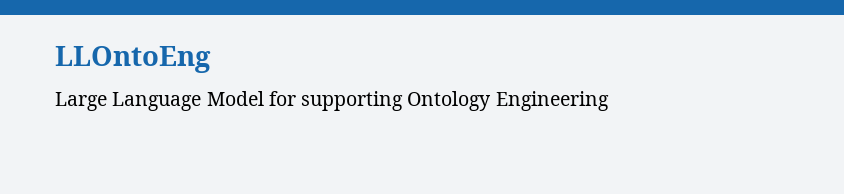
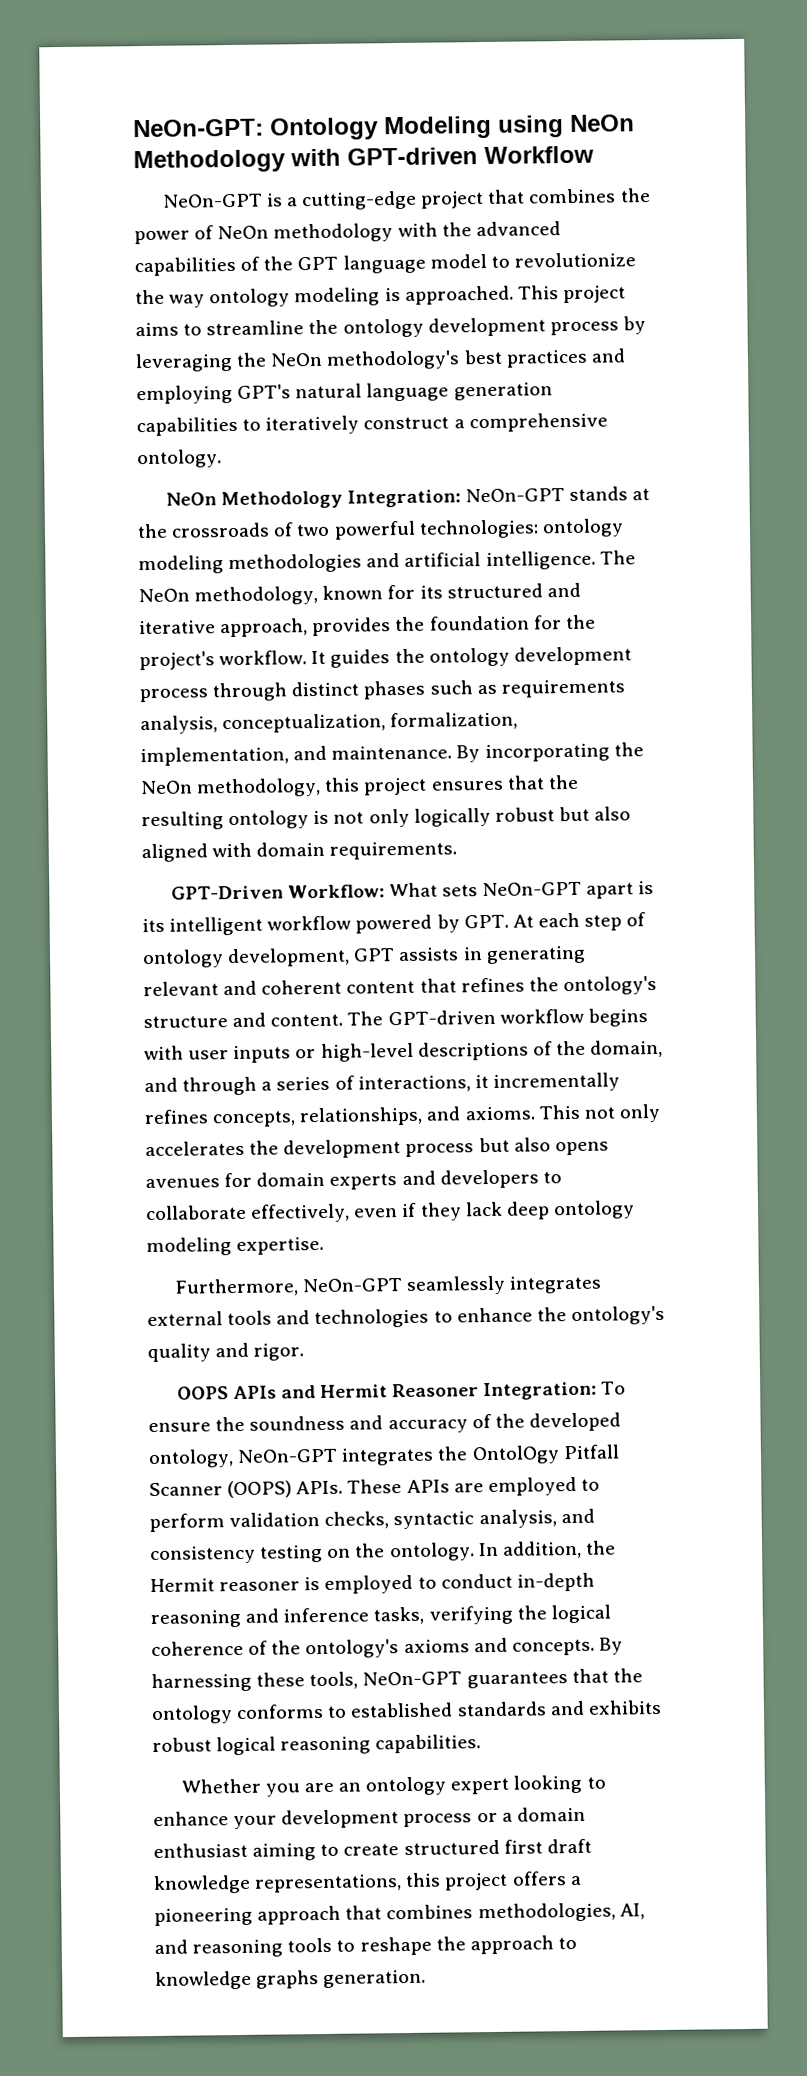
- LLOntoEng
- Large Language Model for supporting Ontology Engineering
+ NeOn-GPT: Ontology Modeling using NeOn Methodology with GPT-driven Workflow
+ NeOn-GPT is a cutting-edge project that combines the power of NeOn methodology with the advanced capabilities of the GPT language model to revolutionize the way ontology modeling is approached. This project aims to streamline the ontology development process by leveraging the NeOn methodology's best practices and employing GPT's natural language generation capabilities to iteratively construct a comprehensive ontology.
+ NeOn Methodology Integration: NeOn-GPT stands at the crossroads of two powerful technologies: ontology modeling methodologies and artificial intelligence. The NeOn methodology, known for its structured and iterative approach, provides the foundation for the project's workflow. It guides the ontology development process through distinct phases such as requirements analysis, conceptualization, formalization, implementation, and maintenance. By incorporating the NeOn methodology, this project ensures that the resulting ontology is not only logically robust but also aligned with domain requirements.
+ GPT-Driven Workflow: What sets NeOn-GPT apart is its intelligent workflow powered by GPT. At each step of ontology development, GPT assists in generating relevant and coherent content that refines the ontology's structure and content. The GPT-driven workflow begins with user inputs or high-level descriptions of the domain, and through a series of interactions, it incrementally refines concepts, relationships, and axioms. This not only accelerates the development process but also opens avenues for domain experts and developers to collaborate effectively, even if they lack deep ontology modeling expertise.
+ Furthermore, NeOn-GPT seamlessly integrates external tools and technologies to enhance the ontology's quality and rigor.
+ OOPS APIs and Hermit Reasoner Integration: To ensure the soundness and accuracy of the developed ontology, NeOn-GPT integrates the OntolOgy Pitfall Scanner (OOPS) APIs. These APIs are employed to perform validation checks, syntactic analysis, and consistency testing on the ontology. In addition, the Hermit reasoner is employed to conduct in-depth reasoning and inference tasks, verifying the logical coherence of the ontology's axioms and concepts. By harnessing these tools, NeOn-GPT guarantees that the ontology conforms to established standards and exhibits robust logical reasoning capabilities.
+ Whether you are an ontology expert looking to enhance your development process or a domain enthusiast aiming to create structured first draft knowledge representations, this project offers a pioneering approach that combines methodologies, AI, and reasoning tools to reshape the approach to knowledge graphs generation.

